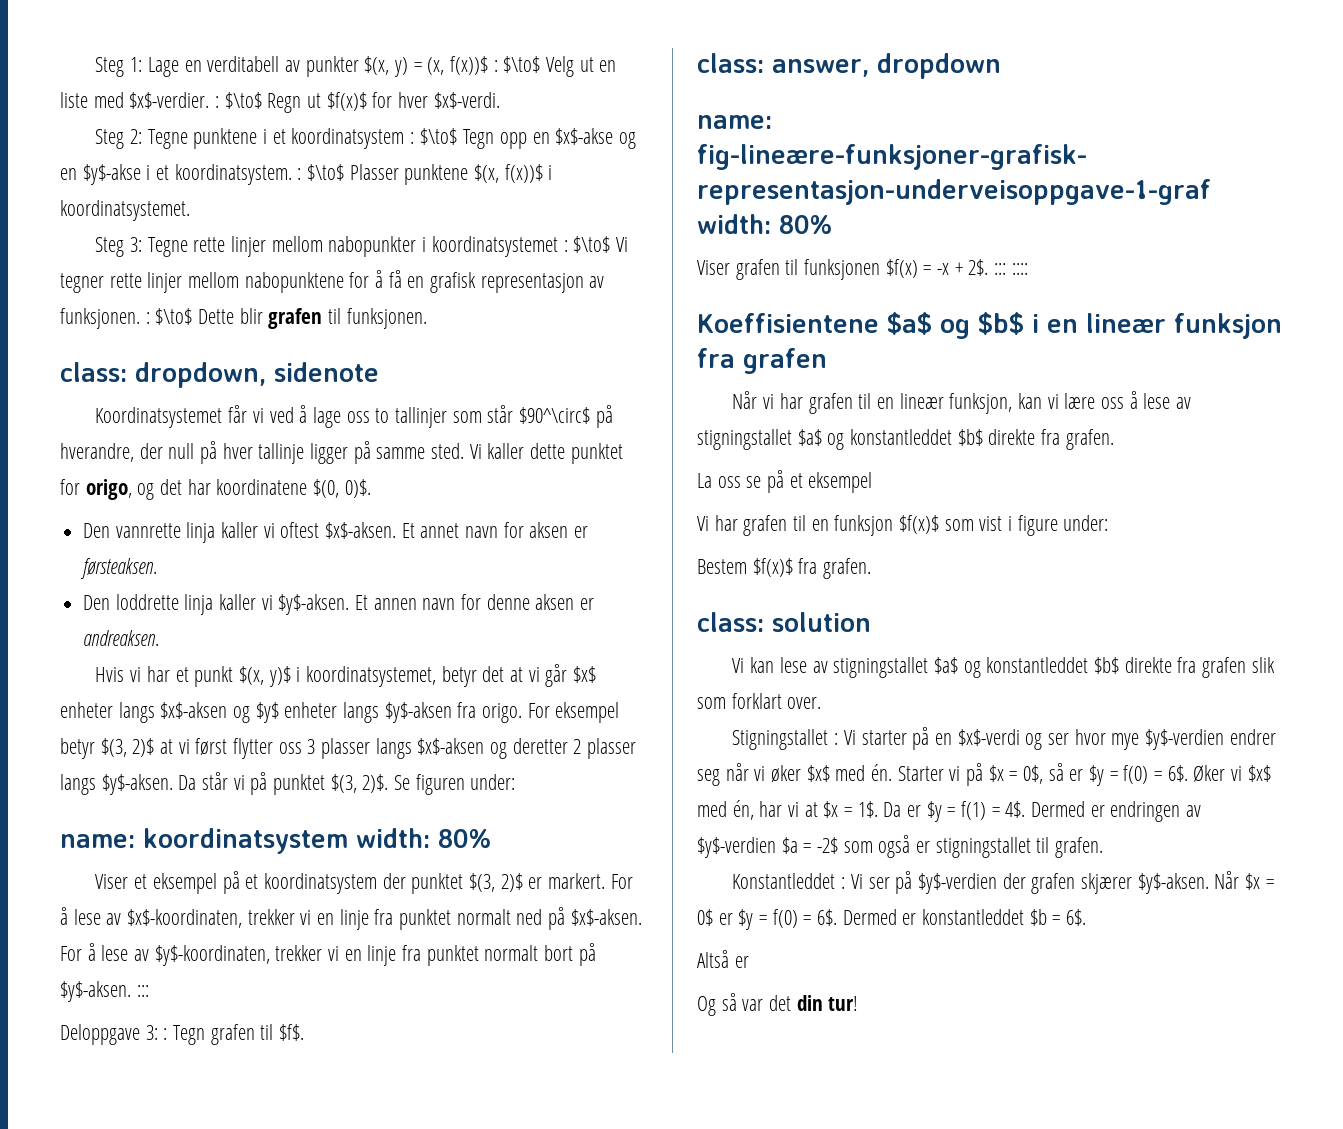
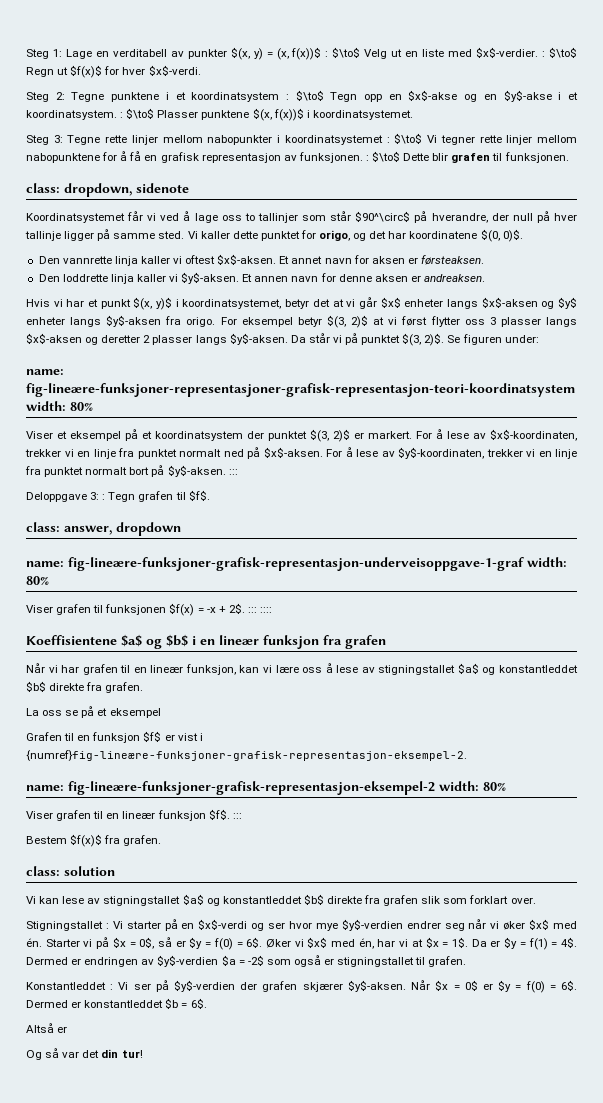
- name: koordinatsystem width: 80%
+ name: fig-lineære-funksjoner-representasjoner-grafisk-representasjon-teori-koordinatsystem width: 80%
- Vi har grafen til en funksjon $f(x)$ som vist i figure under:
+ Grafen til en funksjon $f$ er vist i {numref}fig-lineære-funksjoner-grafisk-representasjon-eksempel-2.
+ name: fig-lineære-funksjoner-grafisk-representasjon-eksempel-2 width: 80%
+ Viser grafen til en lineær funksjon $f$. :::

